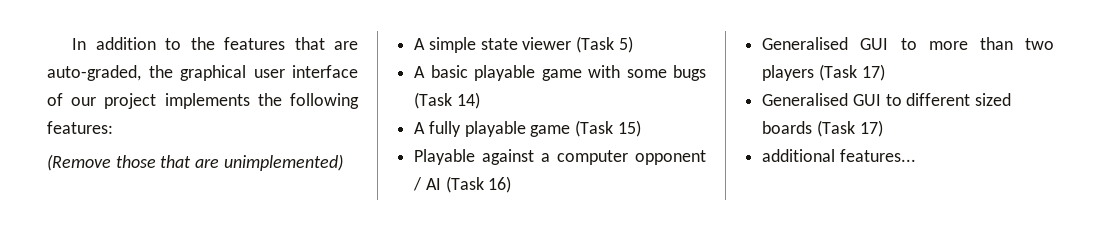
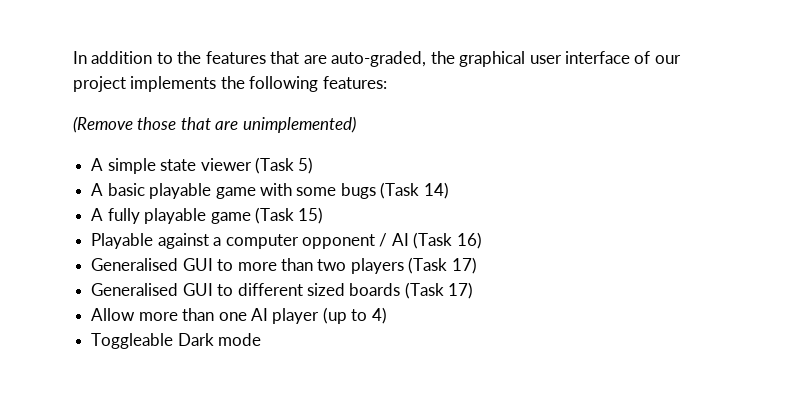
- additional features...
+ Allow more than one AI player (up to 4)
+ Toggleable Dark mode

